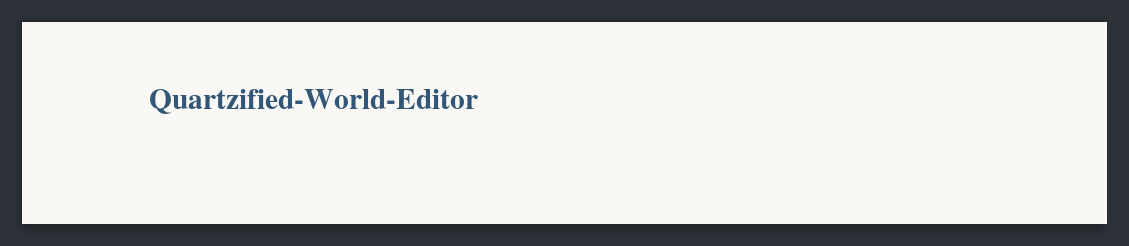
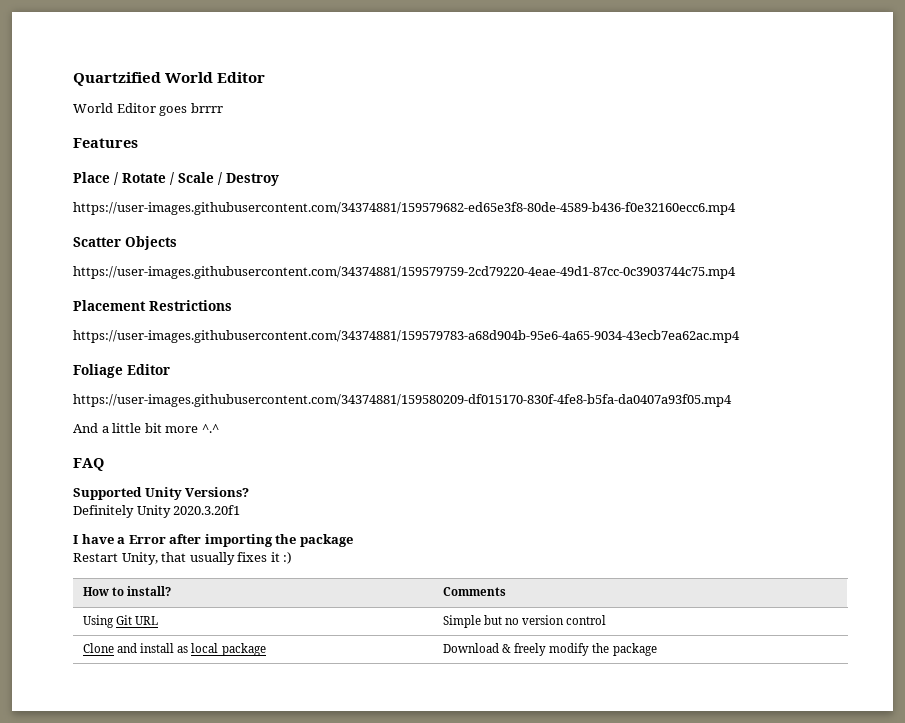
- Quartzified-World-Editor
+ Quartzified World Editor
+ World Editor goes brrrr
+ Features
+ Place / Rotate / Scale / Destroy
+ https://user-images.githubusercontent.com/34374881/159579682-ed65e3f8-80de-4589-b436-f0e32160ecc6.mp4
+ Scatter Objects
+ https://user-images.githubusercontent.com/34374881/159579759-2cd79220-4eae-49d1-87cc-0c3903744c75.mp4
+ Placement Restrictions
+ https://user-images.githubusercontent.com/34374881/159579783-a68d904b-95e6-4a65-9034-43ecb7ea62ac.mp4
+ Foliage Editor
+ https://user-images.githubusercontent.com/34374881/159580209-df015170-830f-4fe8-b5fa-da0407a93f05.mp4
+ And a little bit more ^.^
+ FAQ
+ Supported Unity Versions?
+ Definitely Unity 2020.3.20f1
+ I have a Error after importing the package
+ Restart Unity, that usually fixes it :)
+ How to install? | Comments
+ Using Git URL | Simple but no version control
+ Clone and install as local package | Download & freely modify the package

